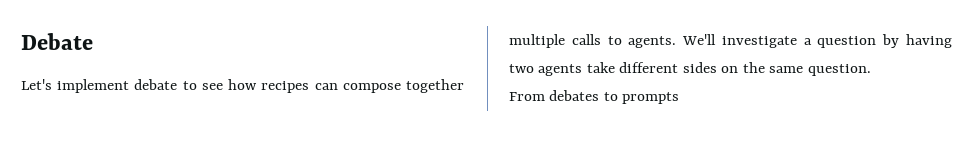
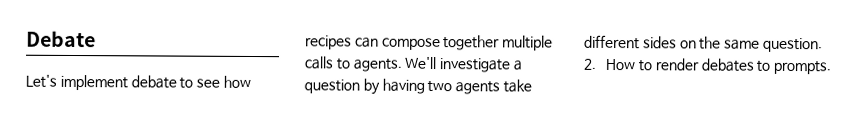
- From debates to prompts
+ 2. How to render debates to prompts.

